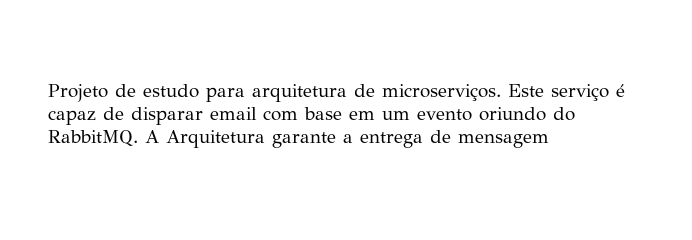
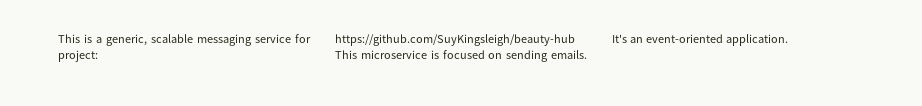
- Projeto de estudo para arquitetura de microserviços. Este serviço é capaz de disparar email com base em um evento oriundo do RabbitMQ. A Arquitetura garante a entrega de mensagem
+ This is a generic, scalable messaging service for project: https://github.com/SuyKingsleigh/beauty-hub This microservice is focused on sending emails. It's an event-oriented application.

